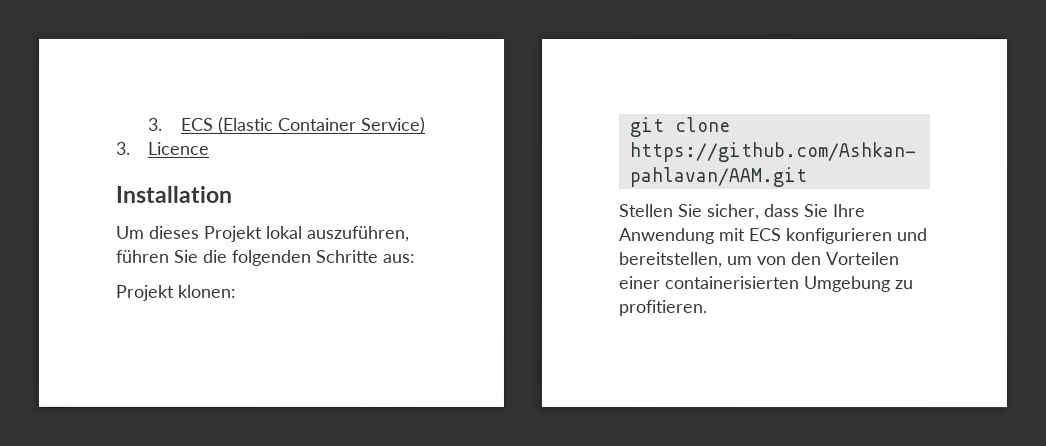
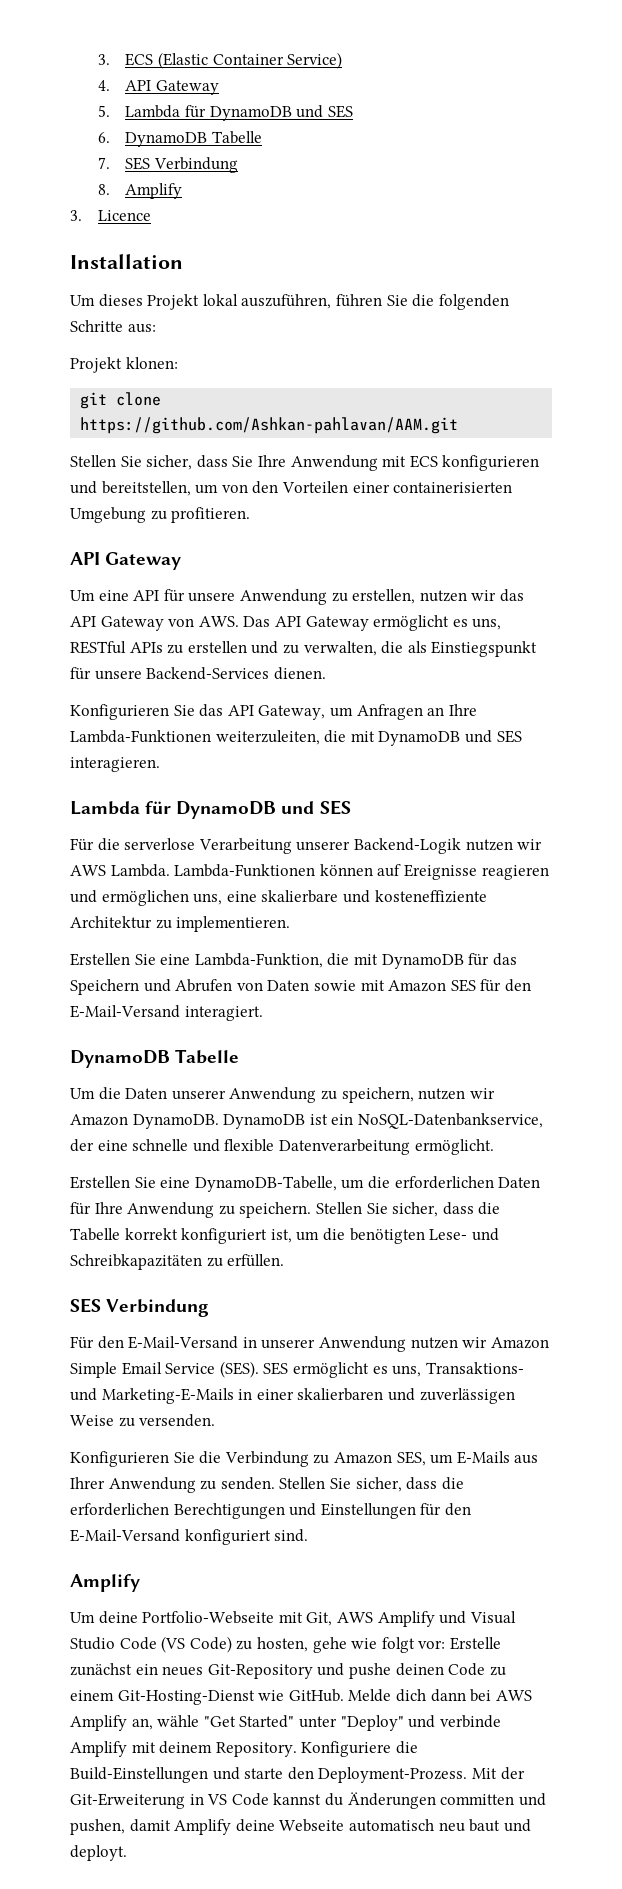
+ 4. API Gateway
+ 5. Lambda für DynamoDB und SES
+ 6. DynamoDB Tabelle
+ 7. SES Verbindung
+ 8. Amplify
  Stellen Sie sicher, dass Sie Ihre Anwendung mit ECS konfigurieren und bereitstellen, um von den Vorteilen einer containerisierten Umgebung zu profitieren.
+ API Gateway
+ Um eine API für unsere Anwendung zu erstellen, nutzen wir das API Gateway von AWS. Das API Gateway ermöglicht es uns, RESTful APIs zu erstellen und zu verwalten, die als Einstiegspunkt für unsere Backend-Services dienen.
+ Konfigurieren Sie das API Gateway, um Anfragen an Ihre Lambda-Funktionen weiterzuleiten, die mit DynamoDB und SES interagieren.
+ Lambda für DynamoDB und SES
+ Für die serverlose Verarbeitung unserer Backend-Logik nutzen wir AWS Lambda. Lambda-Funktionen können auf Ereignisse reagieren und ermöglichen uns, eine skalierbare und kosteneffiziente Architektur zu implementieren.
+ Erstellen Sie eine Lambda-Funktion, die mit DynamoDB für das Speichern und Abrufen von Daten sowie mit Amazon SES für den E-Mail-Versand interagiert.
+ DynamoDB Tabelle
+ Um die Daten unserer Anwendung zu speichern, nutzen wir Amazon DynamoDB. DynamoDB ist ein NoSQL-Datenbankservice, der eine schnelle und flexible Datenverarbeitung ermöglicht.
+ Erstellen Sie eine DynamoDB-Tabelle, um die erforderlichen Daten für Ihre Anwendung zu speichern. Stellen Sie sicher, dass die Tabelle korrekt konfiguriert ist, um die benötigten Lese- und Schreibkapazitäten zu erfüllen.
+ SES Verbindung
+ Für den E-Mail-Versand in unserer Anwendung nutzen wir Amazon Simple Email Service (SES). SES ermöglicht es uns, Transaktions- und Marketing-E-Mails in einer skalierbaren und zuverlässigen Weise zu versenden.
+ Konfigurieren Sie die Verbindung zu Amazon SES, um E-Mails aus Ihrer Anwendung zu senden. Stellen Sie sicher, dass die erforderlichen Berechtigungen und Einstellungen für den E-Mail-Versand konfiguriert sind.
+ Amplify
+ Um deine Portfolio-Webseite mit Git, AWS Amplify und Visual Studio Code (VS Code) zu hosten, gehe wie folgt vor: Erstelle zunächst ein neues Git-Repository und pushe deinen Code zu einem Git-Hosting-Dienst wie GitHub. Melde dich dann bei AWS Amplify an, wähle "Get Started" unter "Deploy" und verbinde Amplify mit deinem Repository. Konfiguriere die Build-Einstellungen und starte den Deployment-Prozess. Mit der Git-Erweiterung in VS Code kannst du Änderungen committen und pushen, damit Amplify deine Webseite automatisch neu baut und deployt.

